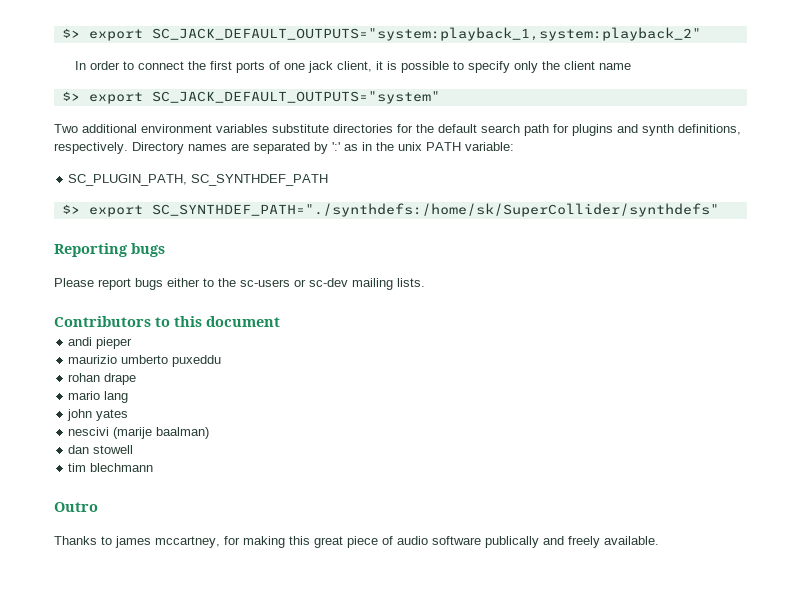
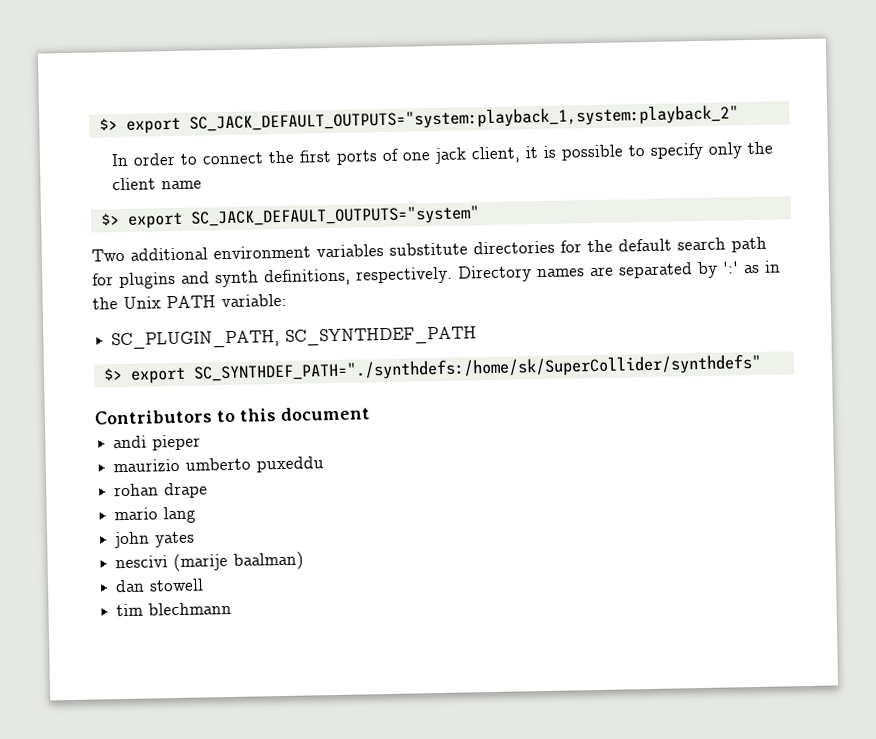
- Directory names are separated by ':' as in the unix PATH variable:
+ Directory names are separated by ':' as in the Unix PATH variable:
- Reporting bugs
- Please report bugs either to the sc-users or sc-dev mailing lists.
- Outro
- Thanks to james mccartney, for making this great piece of audio software publically and freely available.

